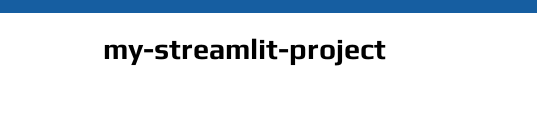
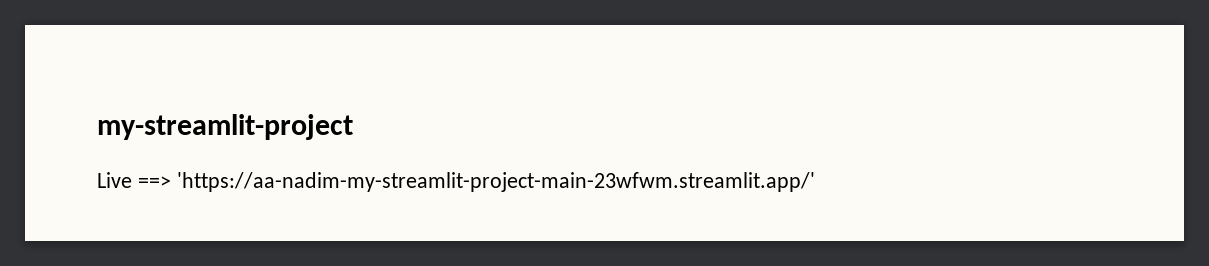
+ Live ==> 'https://aa-nadim-my-streamlit-project-main-23wfwm.streamlit.app/'

